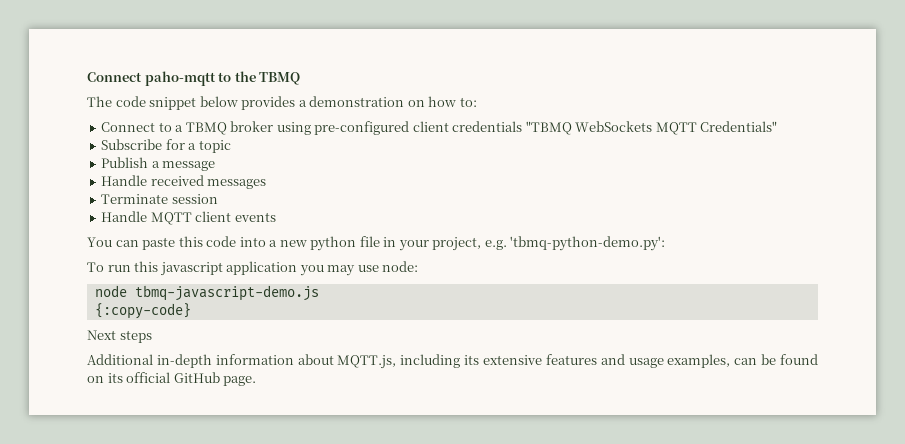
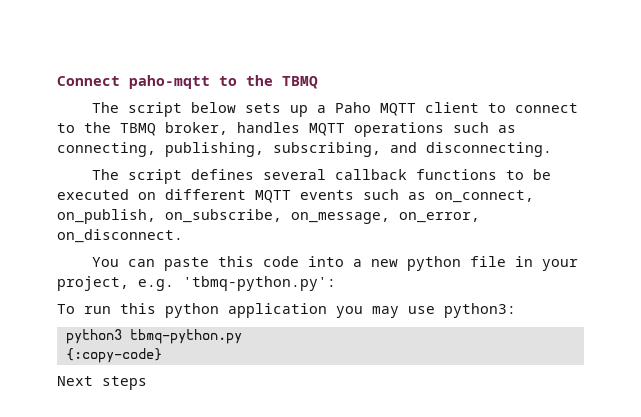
- The code snippet below provides a demonstration on how to:
- Connect to a TBMQ broker using pre-configured client credentials "TBMQ WebSockets MQTT Credentials"
- Subscribe for a topic
- Publish a message
- Handle received messages
- Terminate session
- Handle MQTT client events
+ The script below sets up a Paho MQTT client to connect to the TBMQ broker, handles MQTT operations such as connecting, publishing, subscribing, and disconnecting.
+ The script defines several callback functions to be executed on different MQTT events such as on_connect, on_publish, on_subscribe, on_message, on_error, on_disconnect.
- You can paste this code into a new python file in your project, e.g. 'tbmq-python-demo.py':
+ You can paste this code into a new python file in your project, e.g. 'tbmq-python.py':
- To run this javascript application you may use node:
- node tbmq-javascript-demo.js
+ To run this python application you may use python3:
+ python3 tbmq-python.py
- Additional in-depth information about MQTT.js, including its extensive features and usage examples, can be found on its official GitHub page.

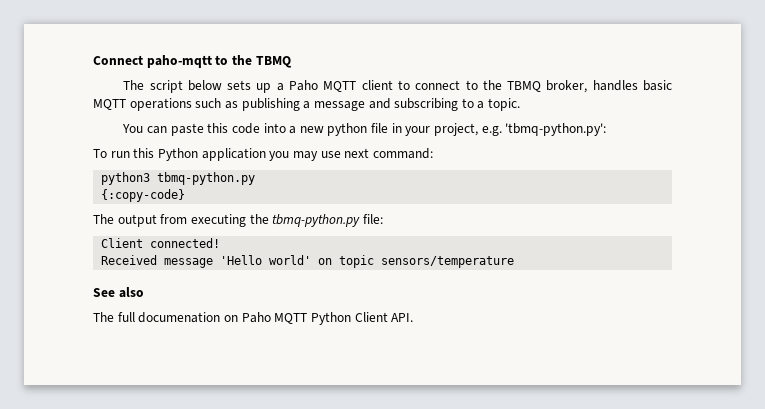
- The script below sets up a Paho MQTT client to connect to the TBMQ broker, handles MQTT operations such as connecting, publishing, subscribing, and disconnecting.
- The script defines several callback functions to be executed on different MQTT events such as on_connect, on_publish, on_subscribe, on_message, on_error, on_disconnect.
+ The script below sets up a Paho MQTT client to connect to the TBMQ broker, handles basic MQTT operations such as publishing a message and subscribing to a topic.
- To run this python application you may use python3:
+ To run this Python application you may use next command:
- Next steps
+ The output from executing the tbmq-python.py file:
+ Client connected!
+ Received message 'Hello world' on topic sensors/temperature
+ See also
+ The full documenation on Paho MQTT Python Client API.

